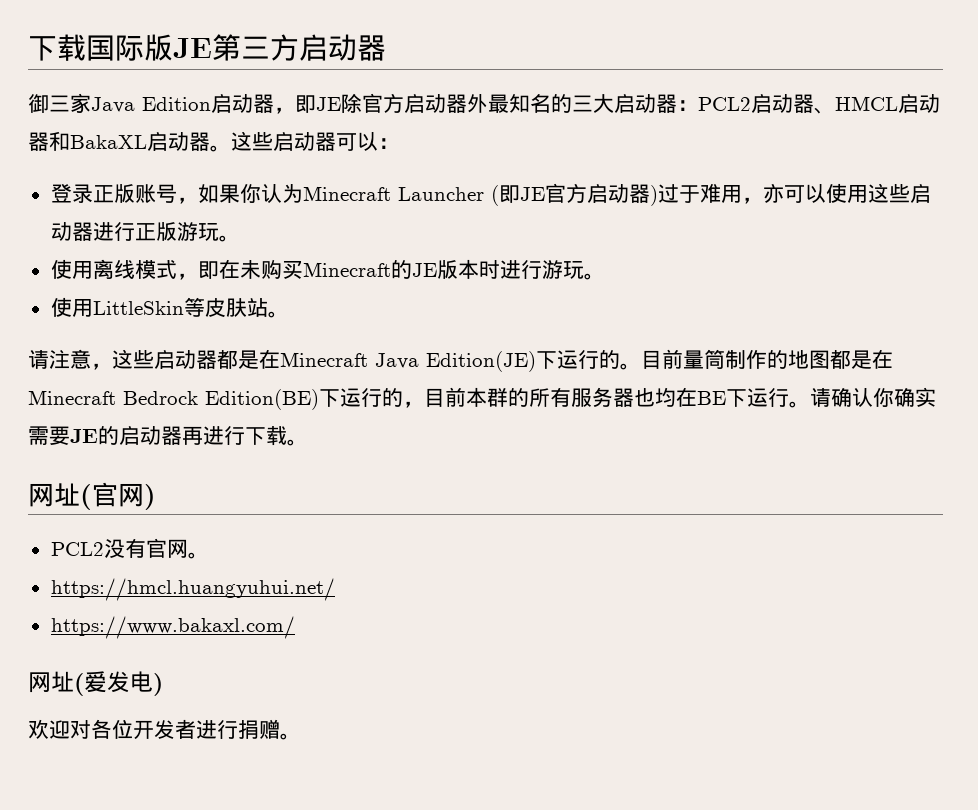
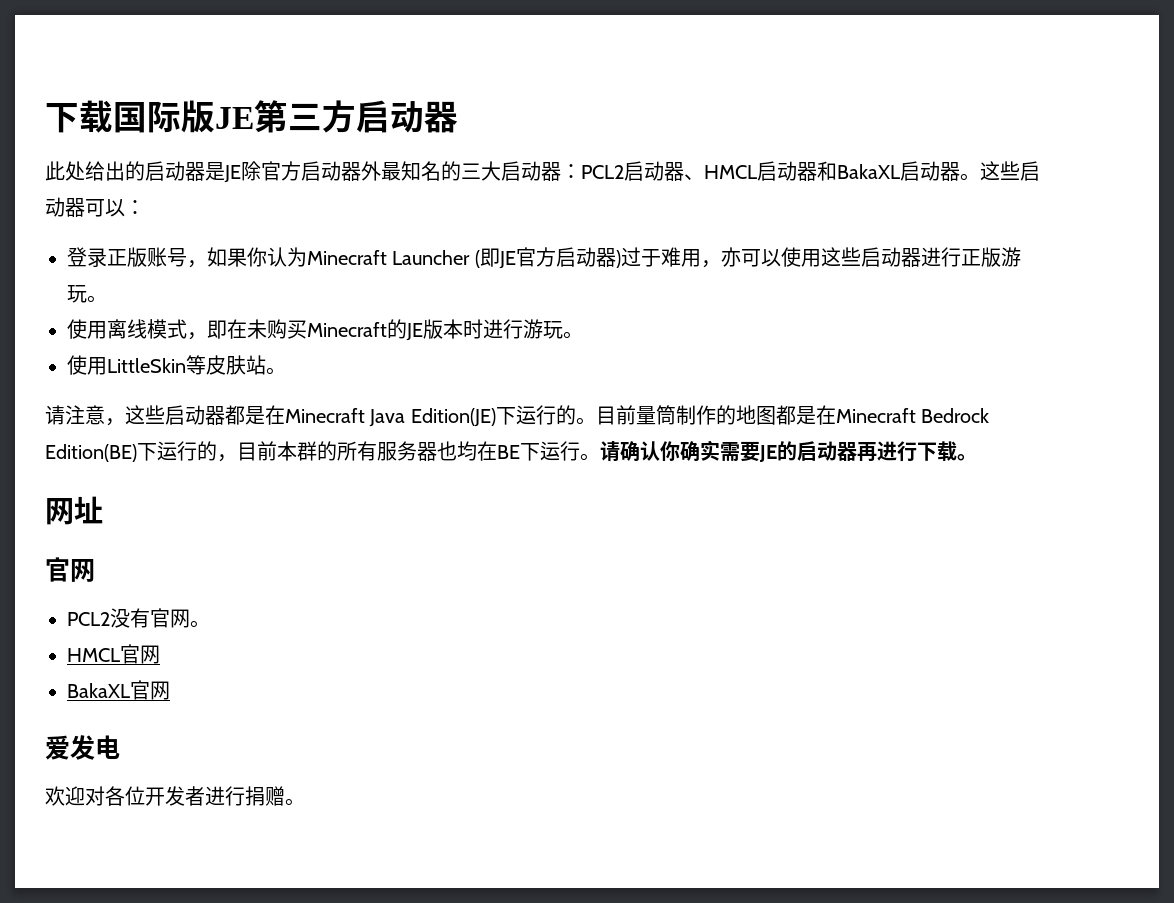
- 御三家Java Edition启动器，即JE除官方启动器外最知名的三大启动器：PCL2启动器、HMCL启动器和BakaXL启动器。
+ 此处给出的启动器是JE除官方启动器外最知名的三大启动器：PCL2启动器、HMCL启动器和BakaXL启动器。
- 网址(官网)
+ 网址
+ 官网
- https://hmcl.huangyuhui.net/
- https://www.bakaxl.com/
- 网址(爱发电)
+ HMCL官网
+ BakaXL官网
+ 爱发电

